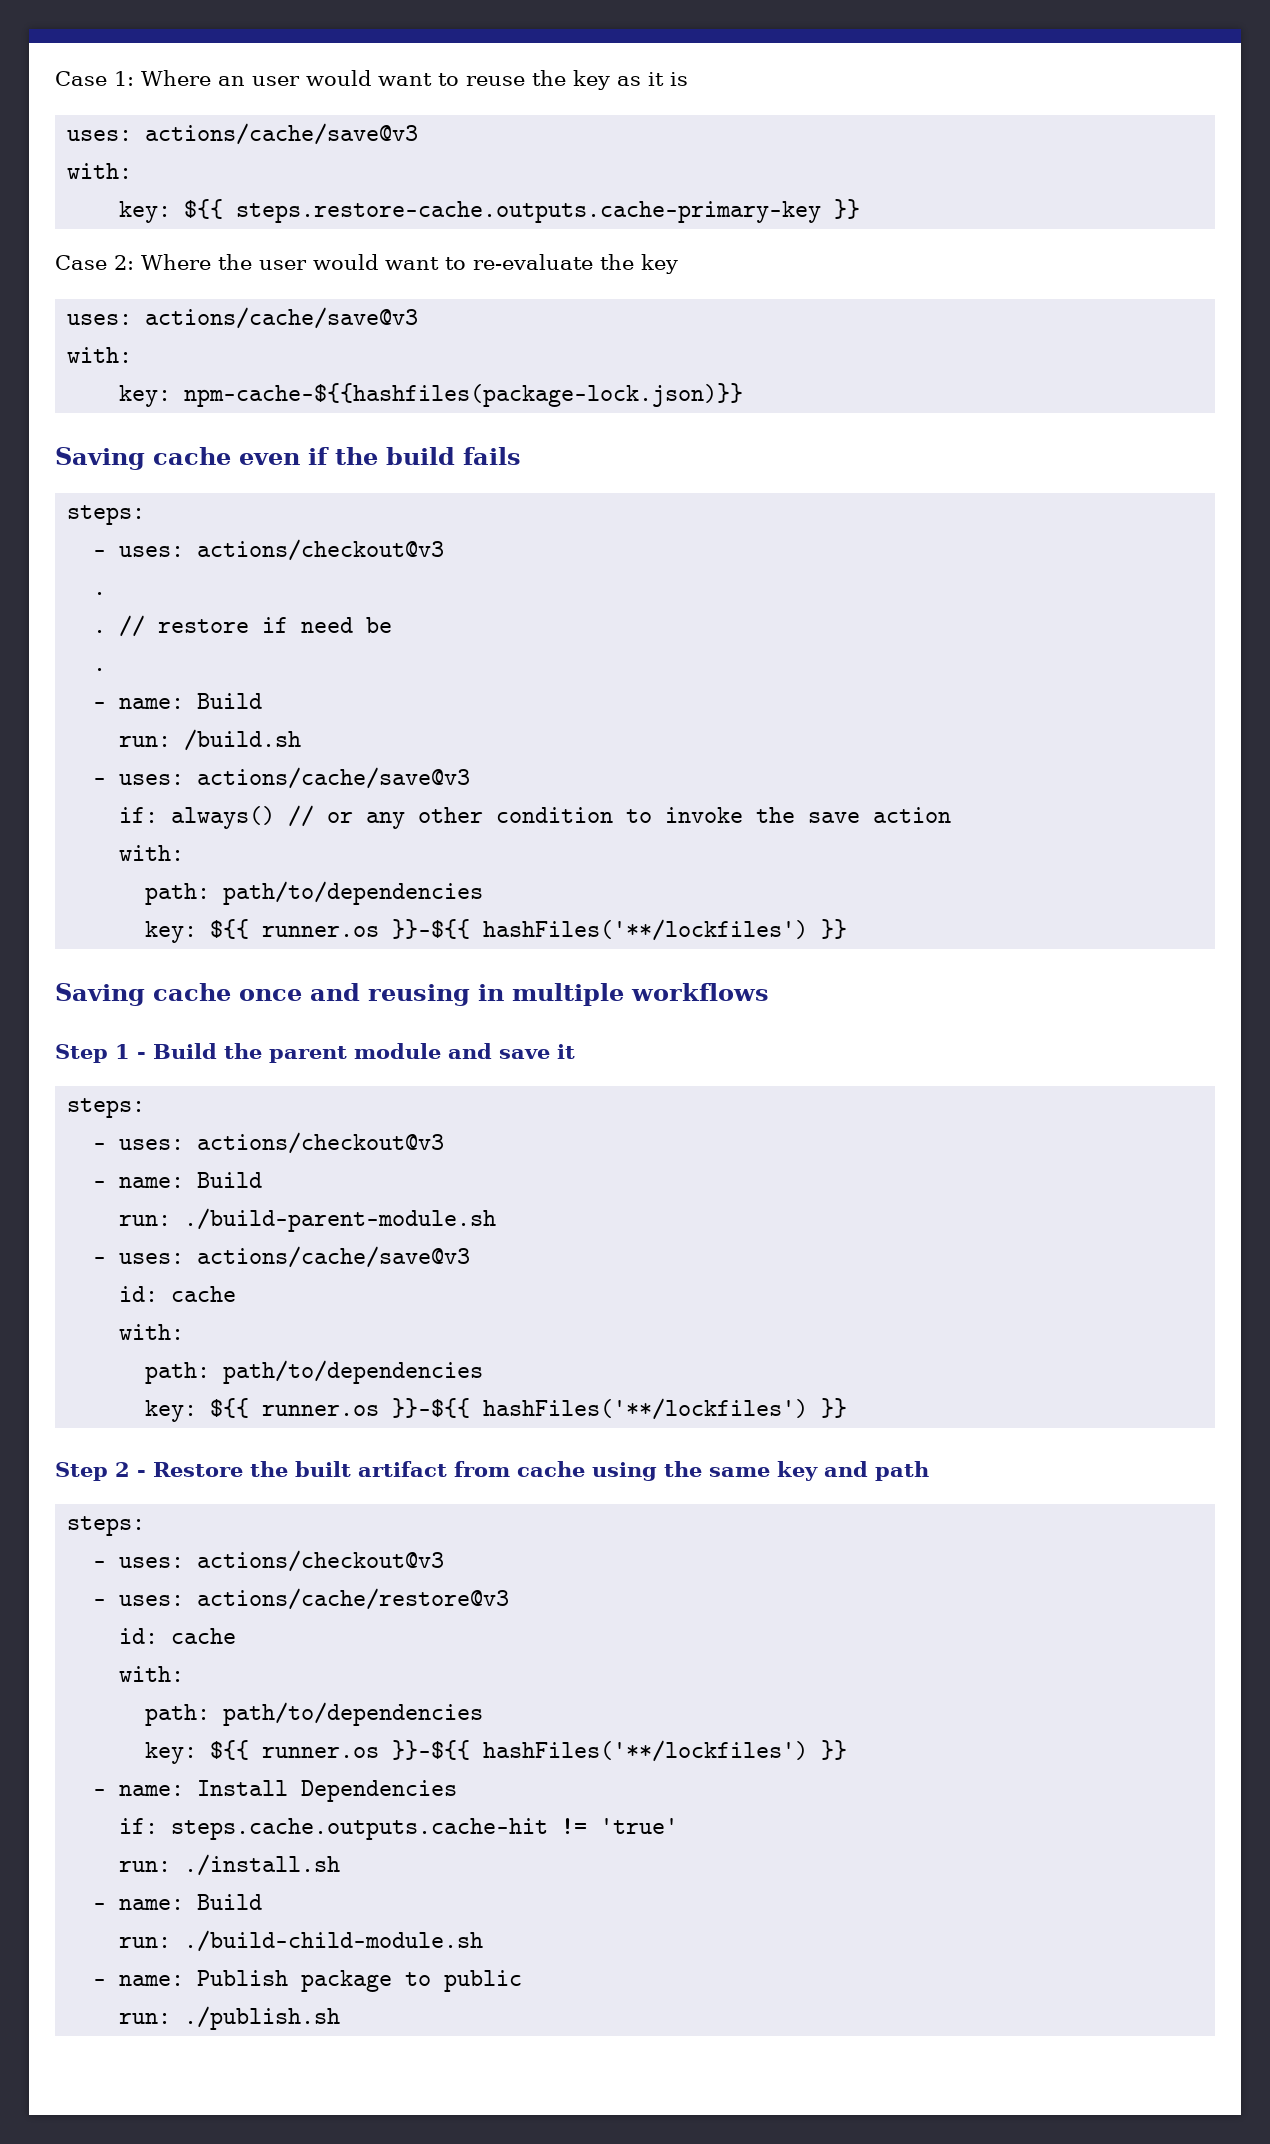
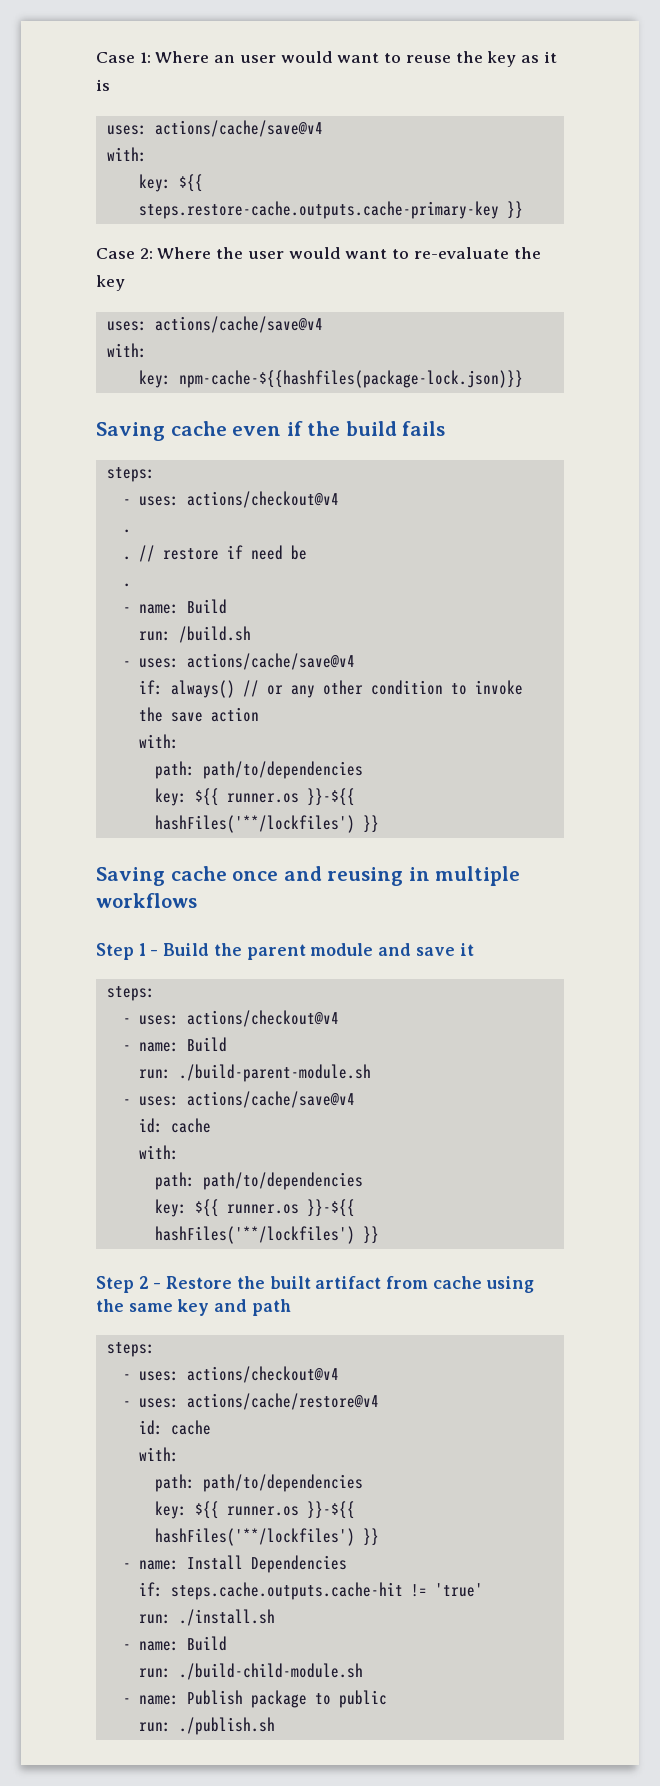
  Case 1: Where an user would want to reuse the key as it is
- uses: actions/cache/save@v3
+ uses: actions/cache/save@v4
  Case 2: Where the user would want to re-evaluate the key
- uses: actions/cache/save@v3
+ uses: actions/cache/save@v4
  Saving cache even if the build fails
  steps:
- - uses: actions/checkout@v3
+ - uses: actions/checkout@v4
  run: /build.sh
- - uses: actions/cache/save@v3
+ - uses: actions/cache/save@v4
  Step 1 - Build the parent module and save it
  steps:
- - uses: actions/checkout@v3
+ - uses: actions/checkout@v4
  run: ./build-parent-module.sh
- - uses: actions/cache/save@v3
+ - uses: actions/cache/save@v4
  Step 2 - Restore the built artifact from cache using the same key and path
  steps:
- - uses: actions/checkout@v3
- - uses: actions/cache/restore@v3
+ - uses: actions/checkout@v4
+ - uses: actions/cache/restore@v4

